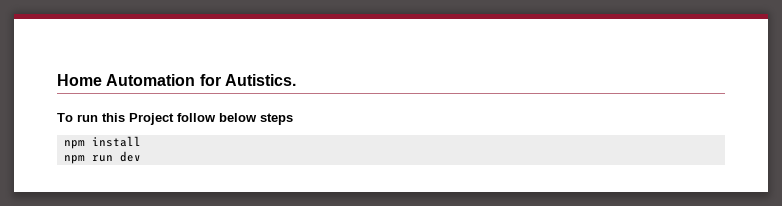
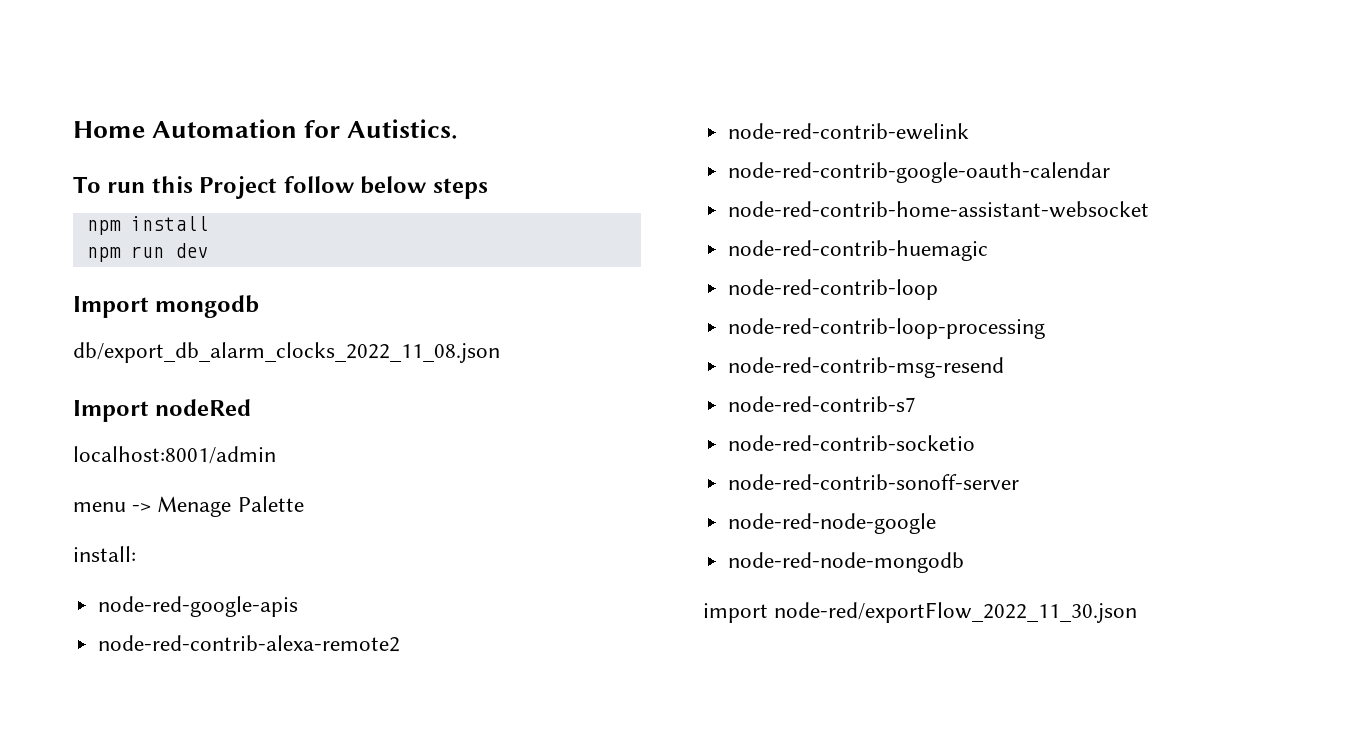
+ Import mongodb
+ db/export_db_alarm_clocks_2022_11_08.json
+ Import nodeRed
+ localhost:8001/admin
+ menu -> Menage Palette
+ install:
+ node-red-google-apis
+ node-red-contrib-alexa-remote2
+ node-red-contrib-ewelink
+ node-red-contrib-google-oauth-calendar
+ node-red-contrib-home-assistant-websocket
+ node-red-contrib-huemagic
+ node-red-contrib-loop
+ node-red-contrib-loop-processing
+ node-red-contrib-msg-resend
+ node-red-contrib-s7
+ node-red-contrib-socketio
+ node-red-contrib-sonoff-server
+ node-red-node-google
+ node-red-node-mongodb
+ import node-red/exportFlow_2022_11_30.json

